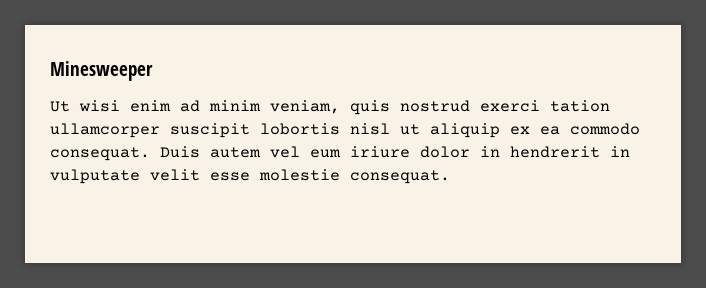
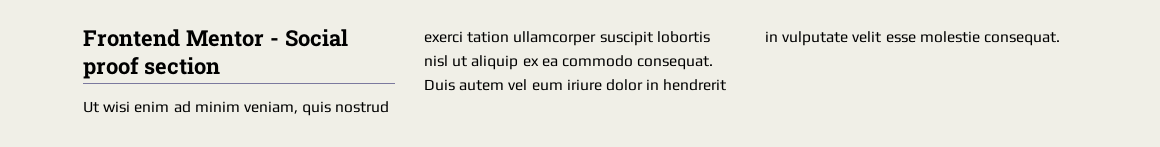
- Minesweeper
+ Frontend Mentor - Social proof section

